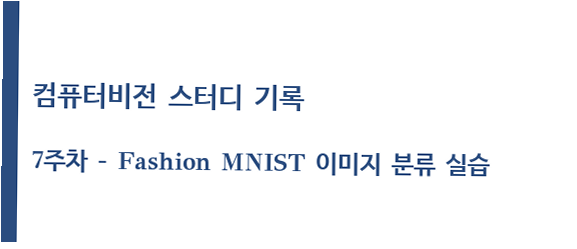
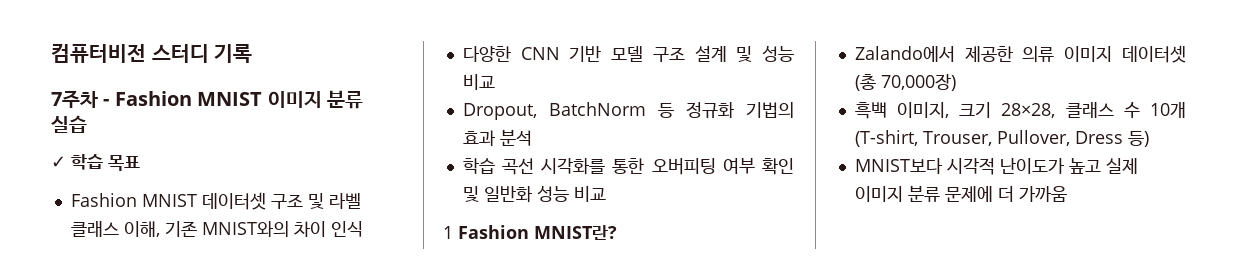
+ ✓ 학습 목표
+ Fashion MNIST 데이터셋 구조 및 라벨 클래스 이해, 기존 MNIST와의 차이 인식
+ 다양한 CNN 기반 모델 구조 설계 및 성능 비교
+ Dropout, BatchNorm 등 정규화 기법의 효과 분석
+ 학습 곡선 시각화를 통한 오버피팅 여부 확인 및 일반화 성능 비교
+ 1 Fashion MNIST란?
+ Zalando에서 제공한 의류 이미지 데이터셋 (총 70,000장)
+ 흑백 이미지, 크기 28×28, 클래스 수 10개 (T-shirt, Trouser, Pullover, Dress 등)
+ MNIST보다 시각적 난이도가 높고 실제 이미지 분류 문제에 더 가까움

